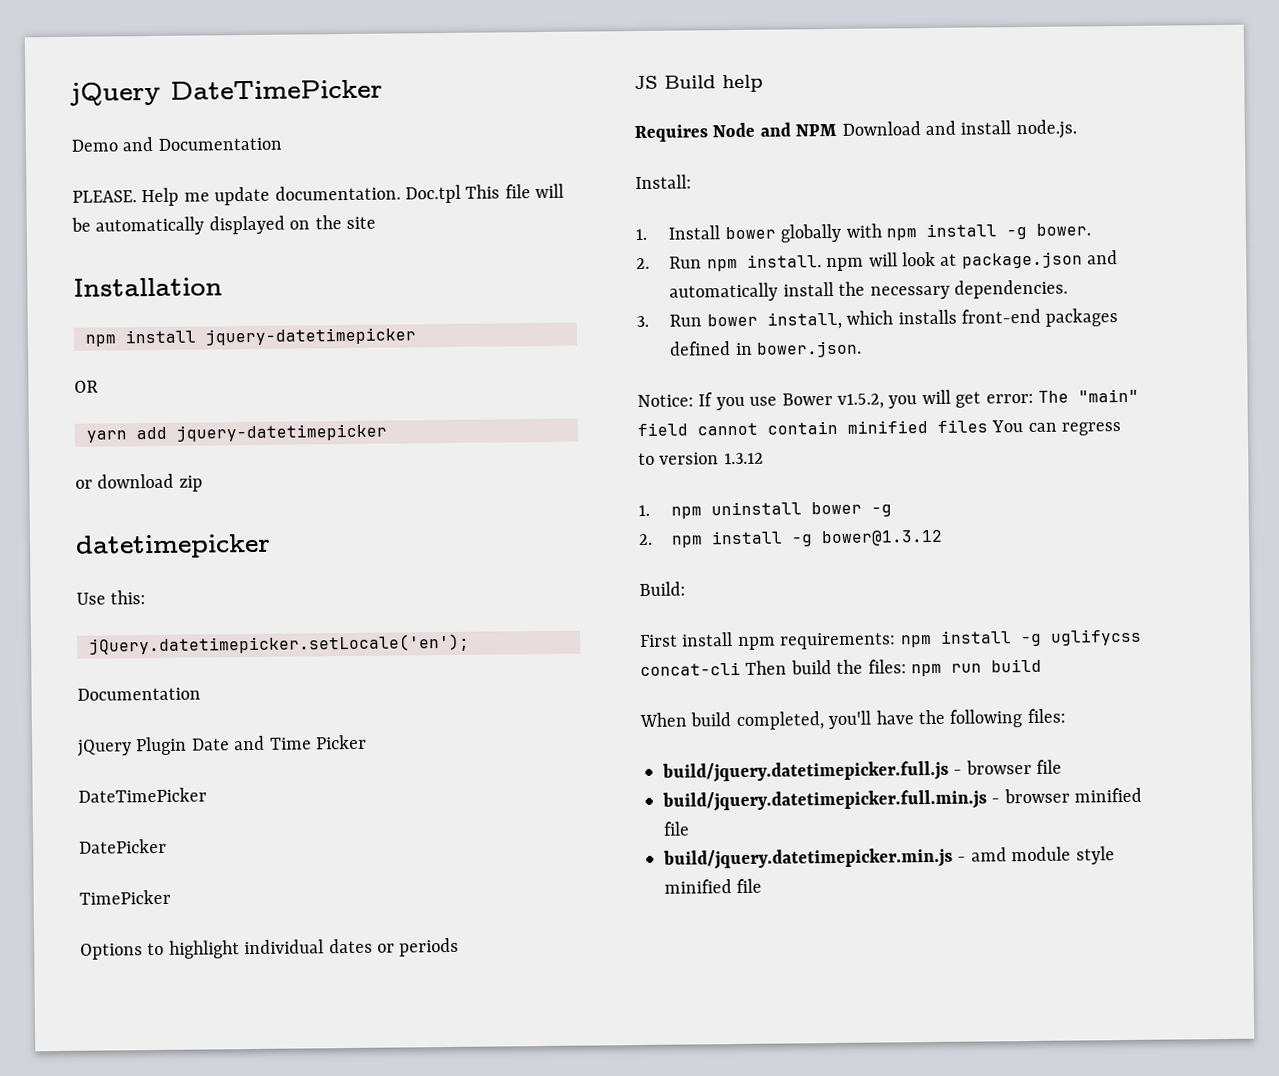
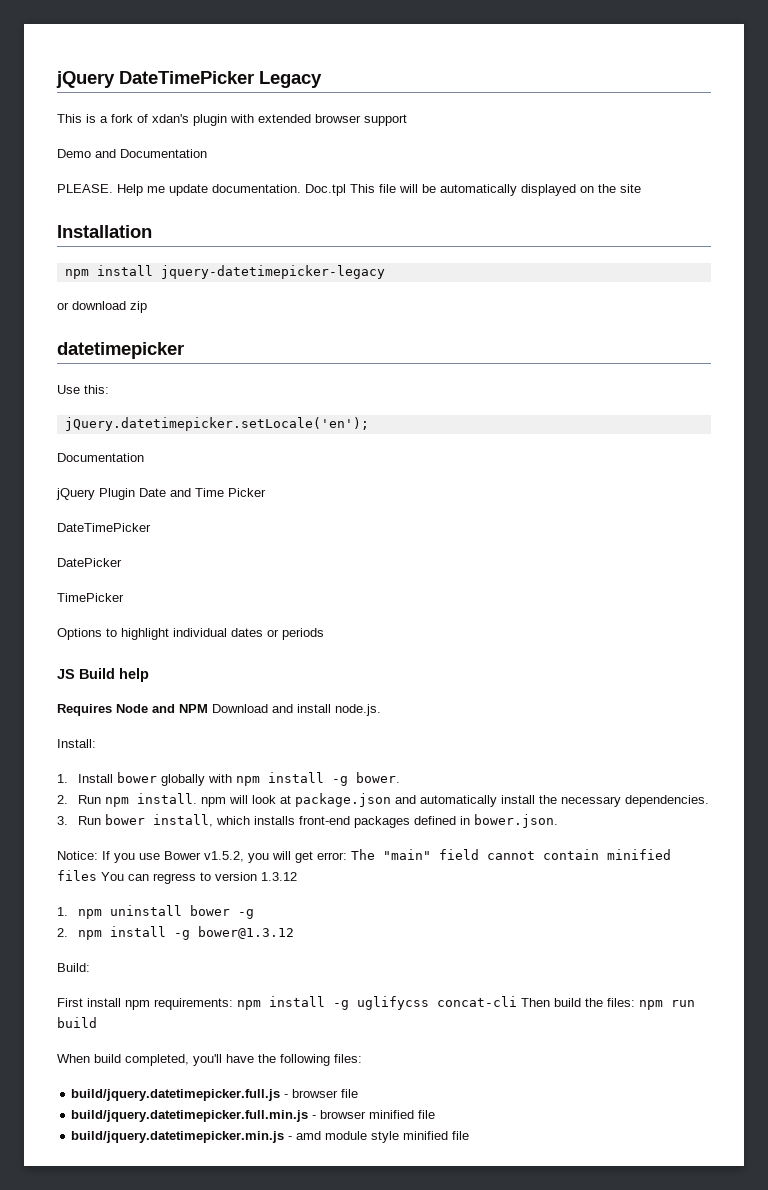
- jQuery DateTimePicker
+ jQuery DateTimePicker Legacy
+ This is a fork of xdan's plugin with extended browser support
- npm install jquery-datetimepicker
- OR
- yarn add jquery-datetimepicker
+ npm install jquery-datetimepicker-legacy

